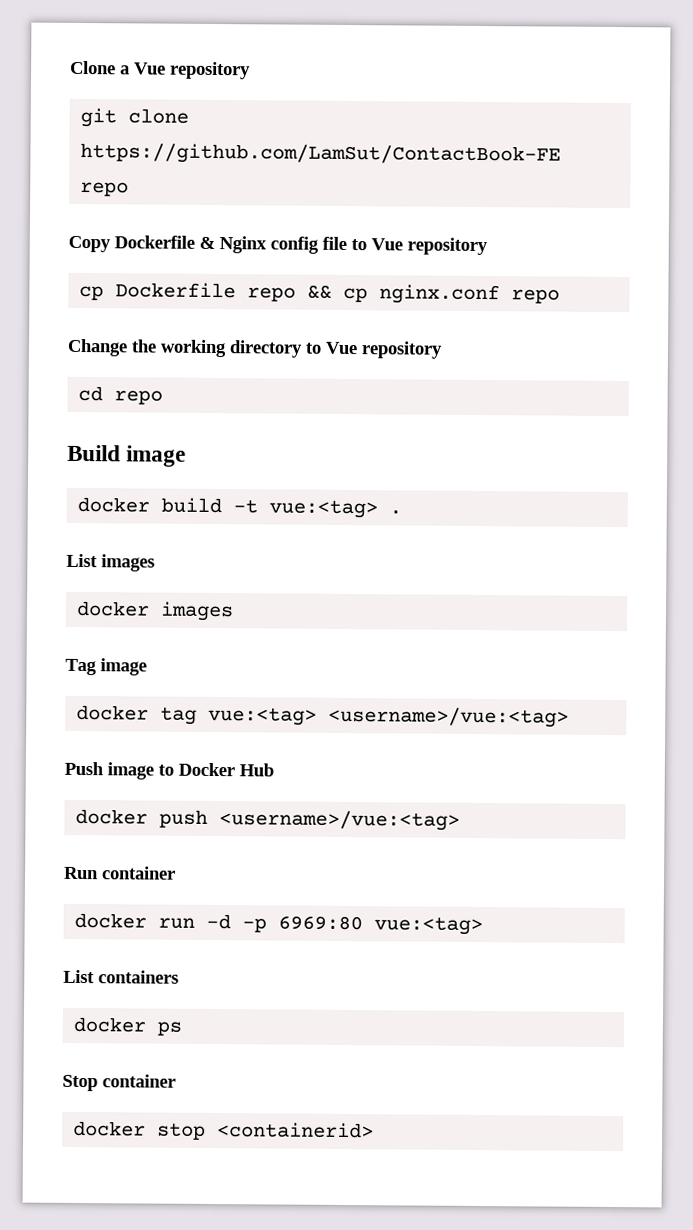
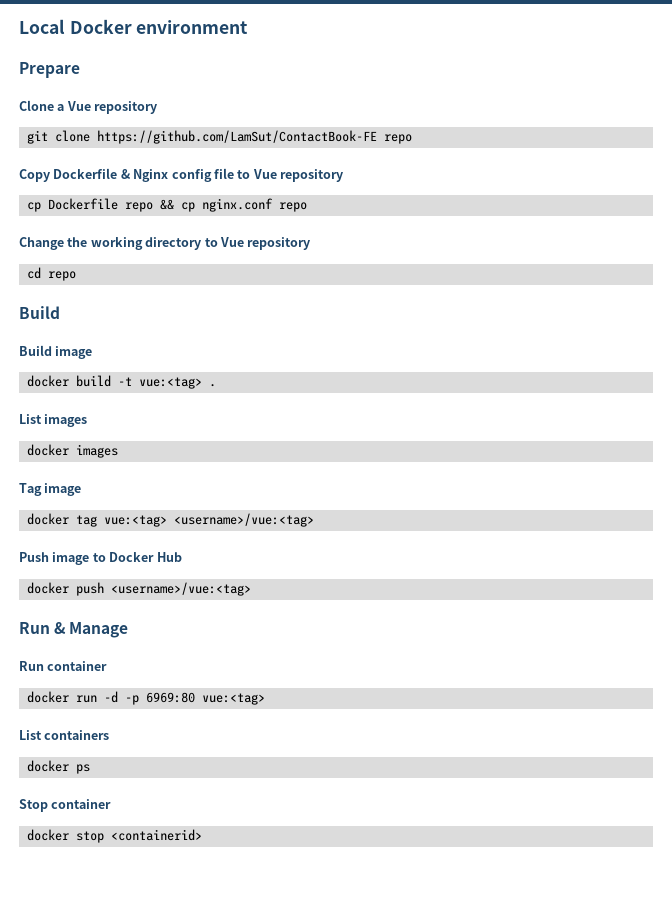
+ Local Docker environment
+ Prepare
  cd repo
+ Build
+ Run & Manage

